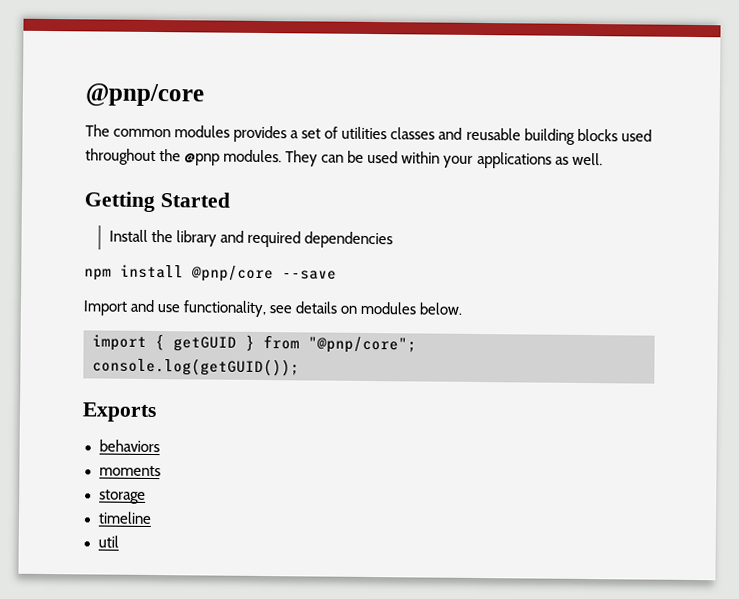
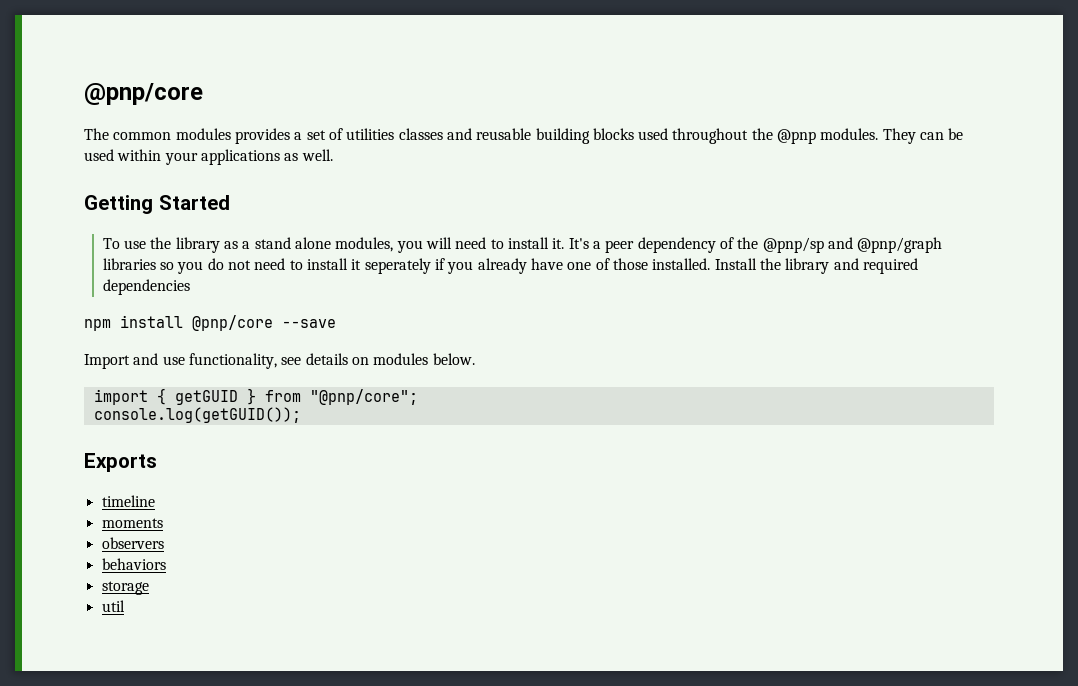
+ To use the library as a stand alone modules, you will need to install it. It's a peer dependency of the @pnp/sp and @pnp/graph libraries so you do not need to install it seperately if you already have one of those installed.
- behaviors
+ timeline
+ observers
+ behaviors
- timeline

